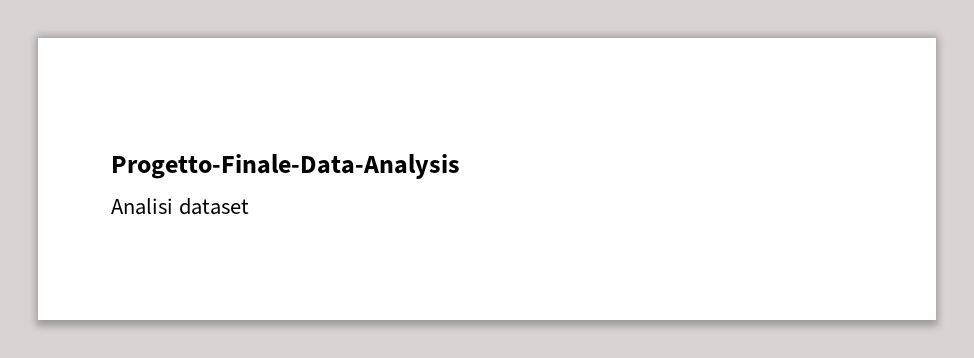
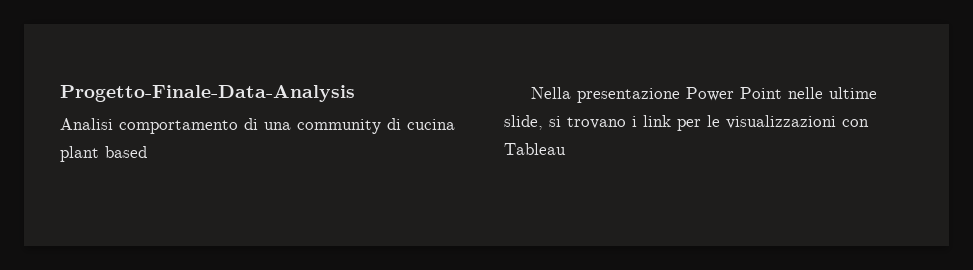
- Analisi dataset
+ Analisi comportamento di una community di cucina plant based
+ Nella presentazione Power Point nelle ultime slide, si trovano i link per le visualizzazioni con Tableau

